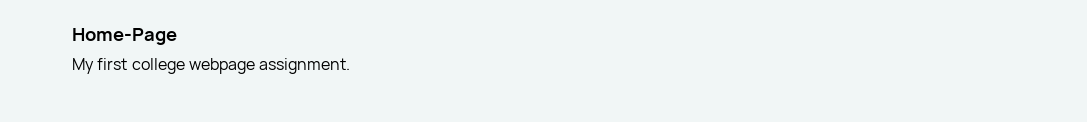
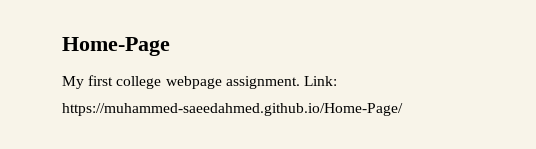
+ Link: https://muhammed-saeedahmed.github.io/Home-Page/

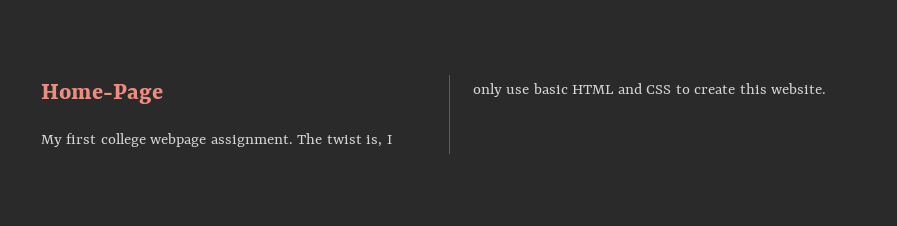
- Link: https://muhammed-saeedahmed.github.io/Home-Page/
+ The twist is, I only use basic HTML and CSS to create this website.

